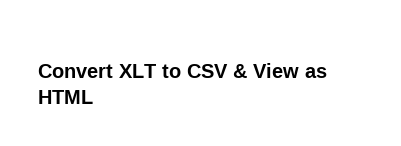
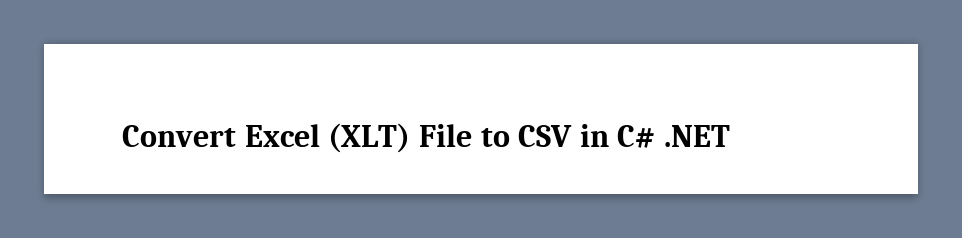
- Convert XLT to CSV & View as HTML
+ Convert Excel (XLT) File to CSV in C# .NET

